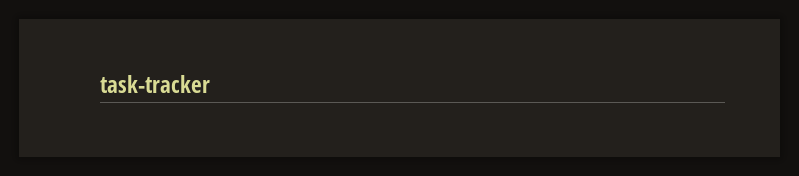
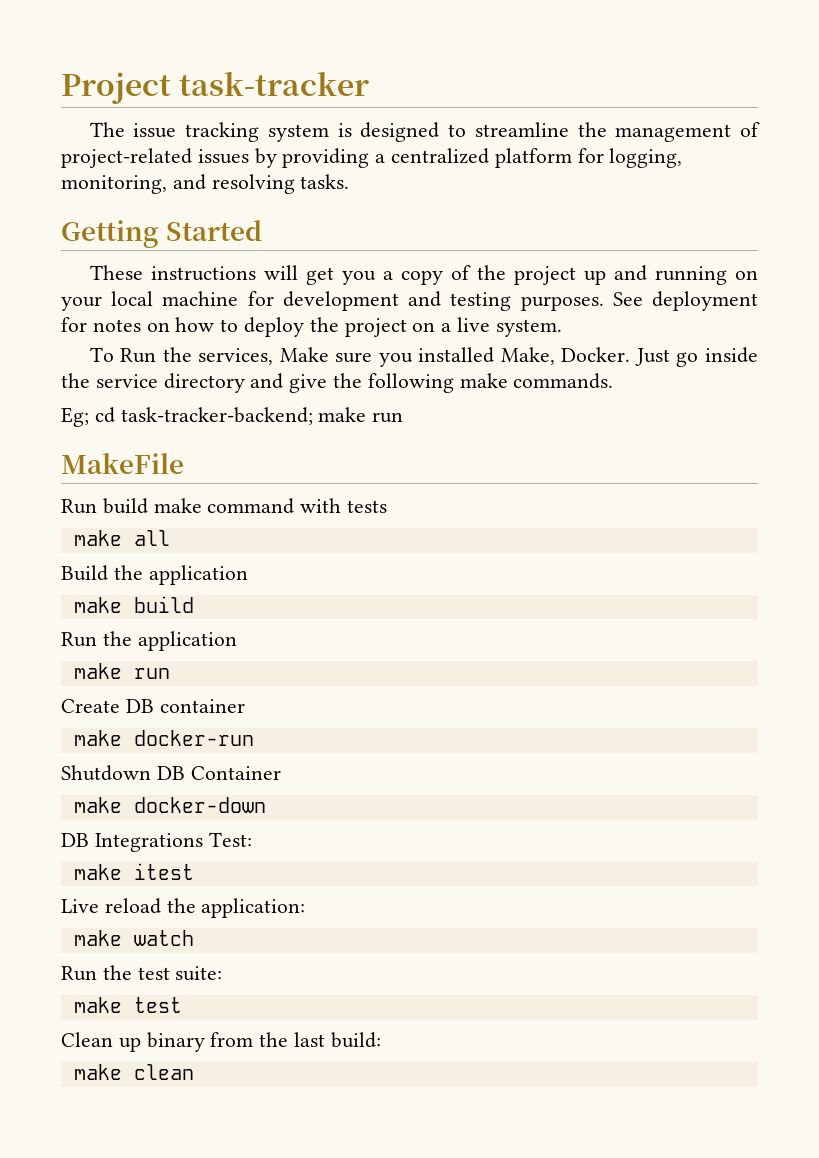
- task-tracker
+ Project task-tracker
+ The issue tracking system is designed to streamline the management of project-related issues by providing a centralized platform for logging, monitoring, and resolving tasks.
+ Getting Started
+ These instructions will get you a copy of the project up and running on your local machine for development and testing purposes. See deployment for notes on how to deploy the project on a live system.
+ To Run the services, Make sure you installed Make, Docker. Just go inside the service directory and give the following make commands.
+ Eg; cd task-tracker-backend; make run
+ MakeFile
+ Run build make command with tests
+ make all
+ Build the application
+ make build
+ Run the application
+ make run
+ Create DB container
+ make docker-run
+ Shutdown DB Container
+ make docker-down
+ DB Integrations Test:
+ make itest
+ Live reload the application:
+ make watch
+ Run the test suite:
+ make test
+ Clean up binary from the last build:
+ make clean

